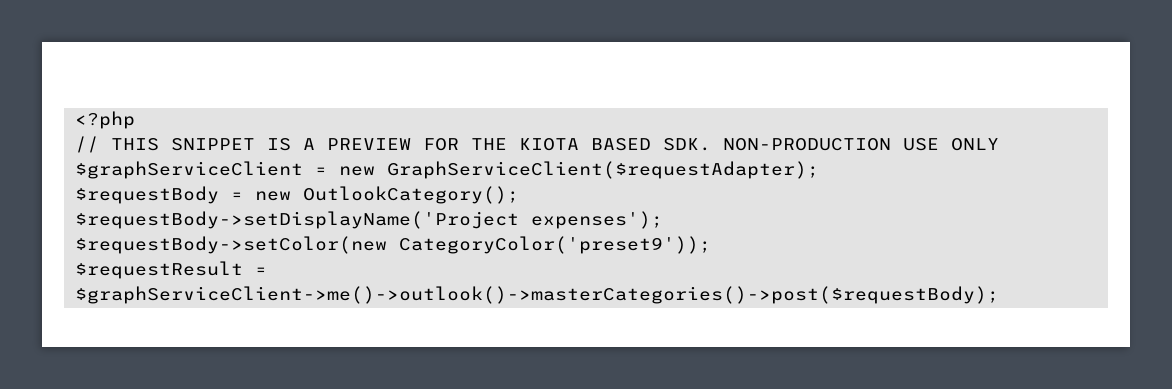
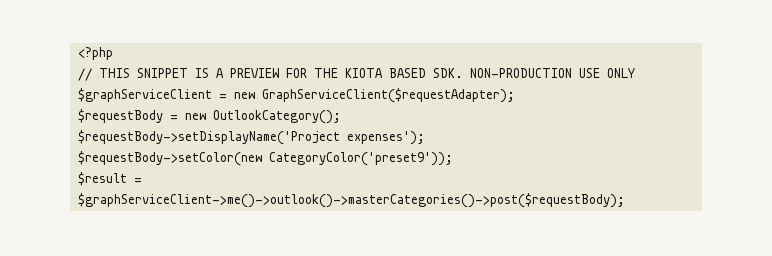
- $requestResult = $graphServiceClient->me()->outlook()->masterCategories()->post($requestBody);
+ $result = $graphServiceClient->me()->outlook()->masterCategories()->post($requestBody);

